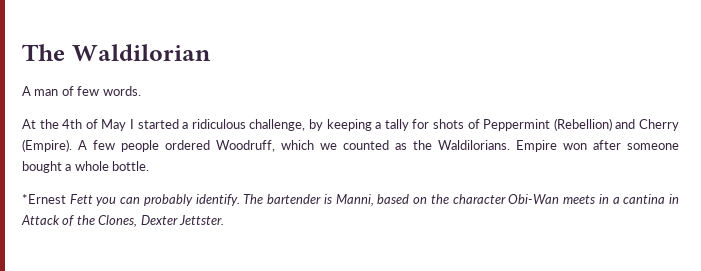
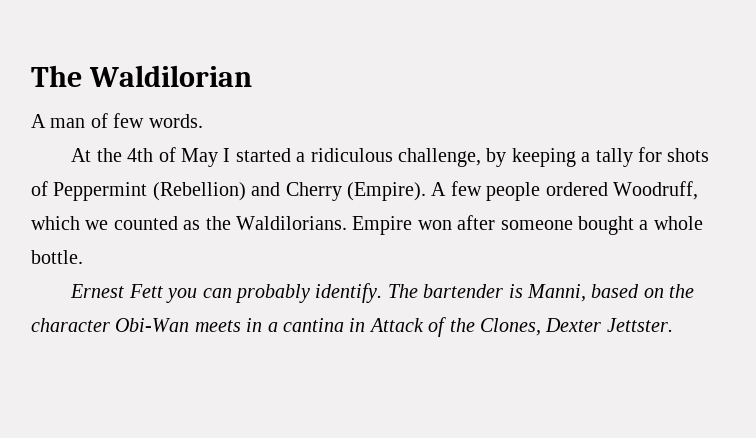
- *Ernest Fett you can probably identify.
+ Ernest Fett you can probably identify.

